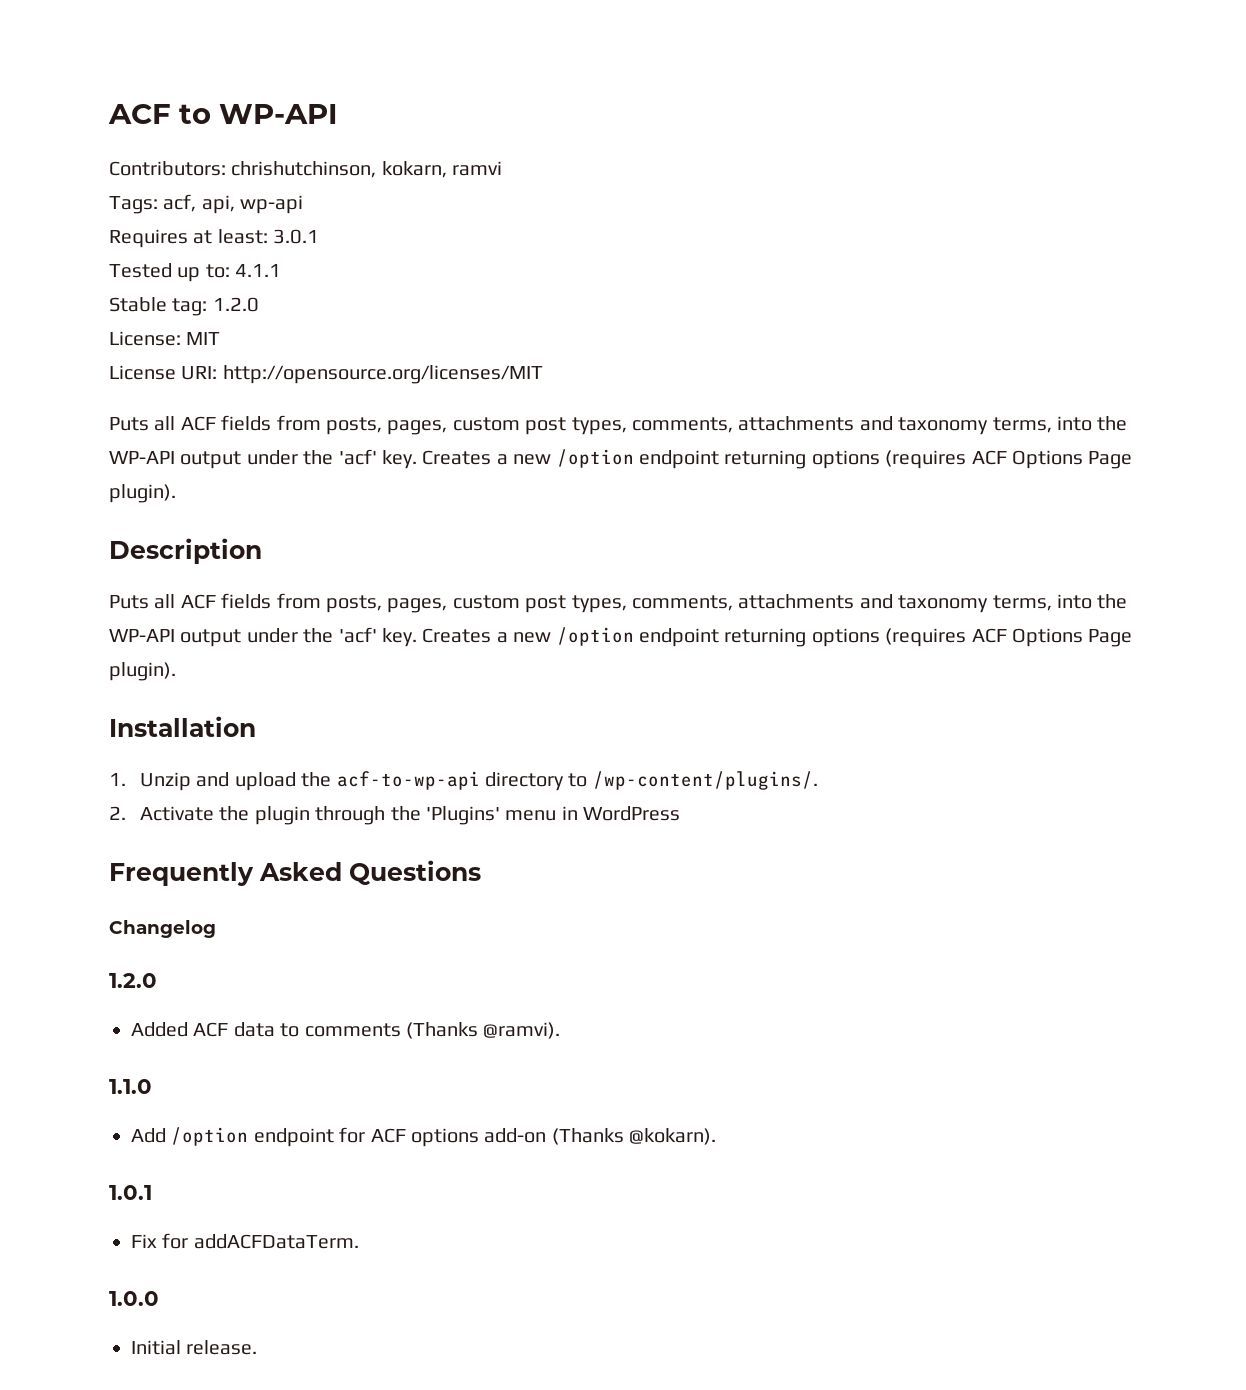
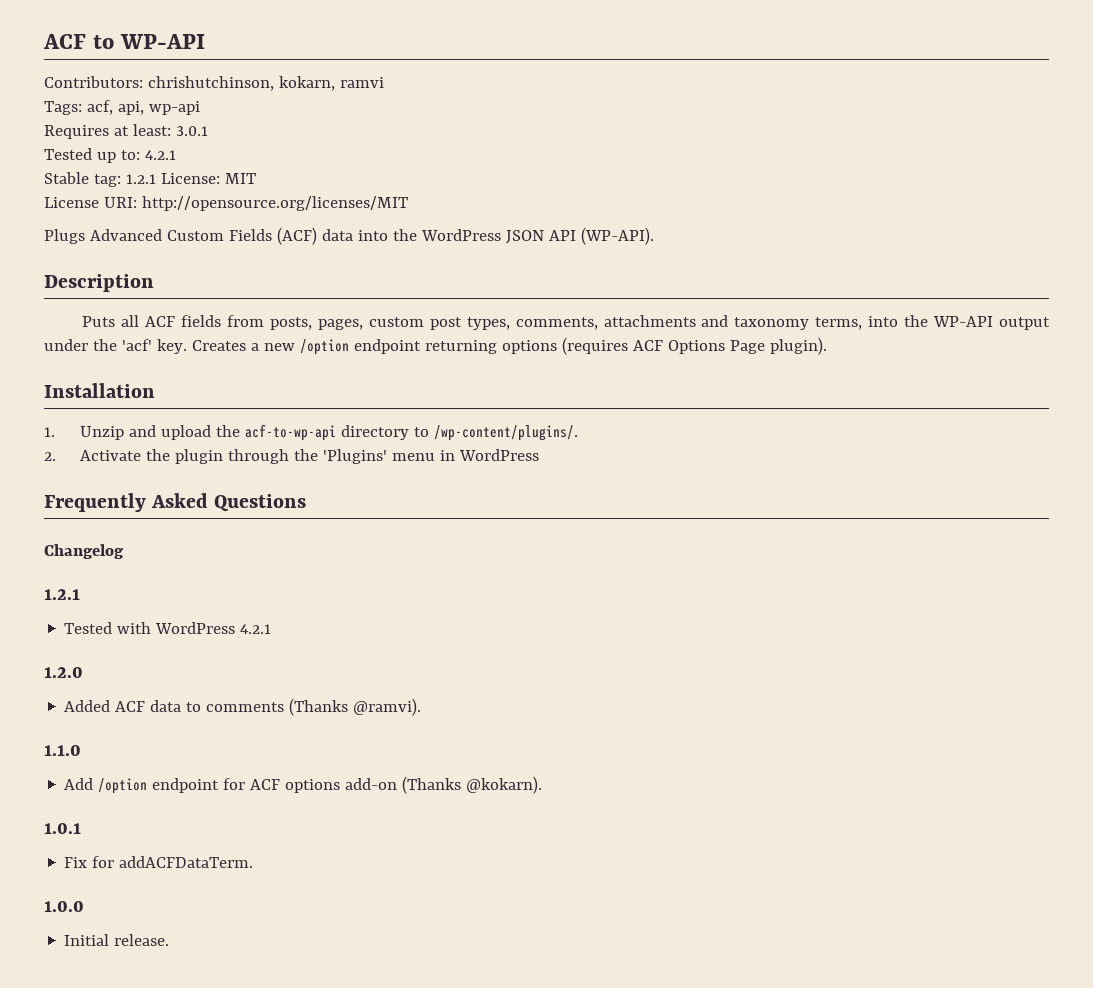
- Tested up to: 4.1.1
+ Tested up to: 4.2.1
- Stable tag: 1.2.0
- License: MIT
+ Stable tag: 1.2.1 License: MIT
  License URI: http://opensource.org/licenses/MIT
- Puts all ACF fields from posts, pages, custom post types, comments, attachments and taxonomy terms, into the WP-API output under the 'acf' key. Creates a new /option endpoint returning options (requires ACF Options Page plugin).
+ Plugs Advanced Custom Fields (ACF) data into the WordPress JSON API (WP-API).
  Changelog
+ 1.2.1
+ Tested with WordPress 4.2.1

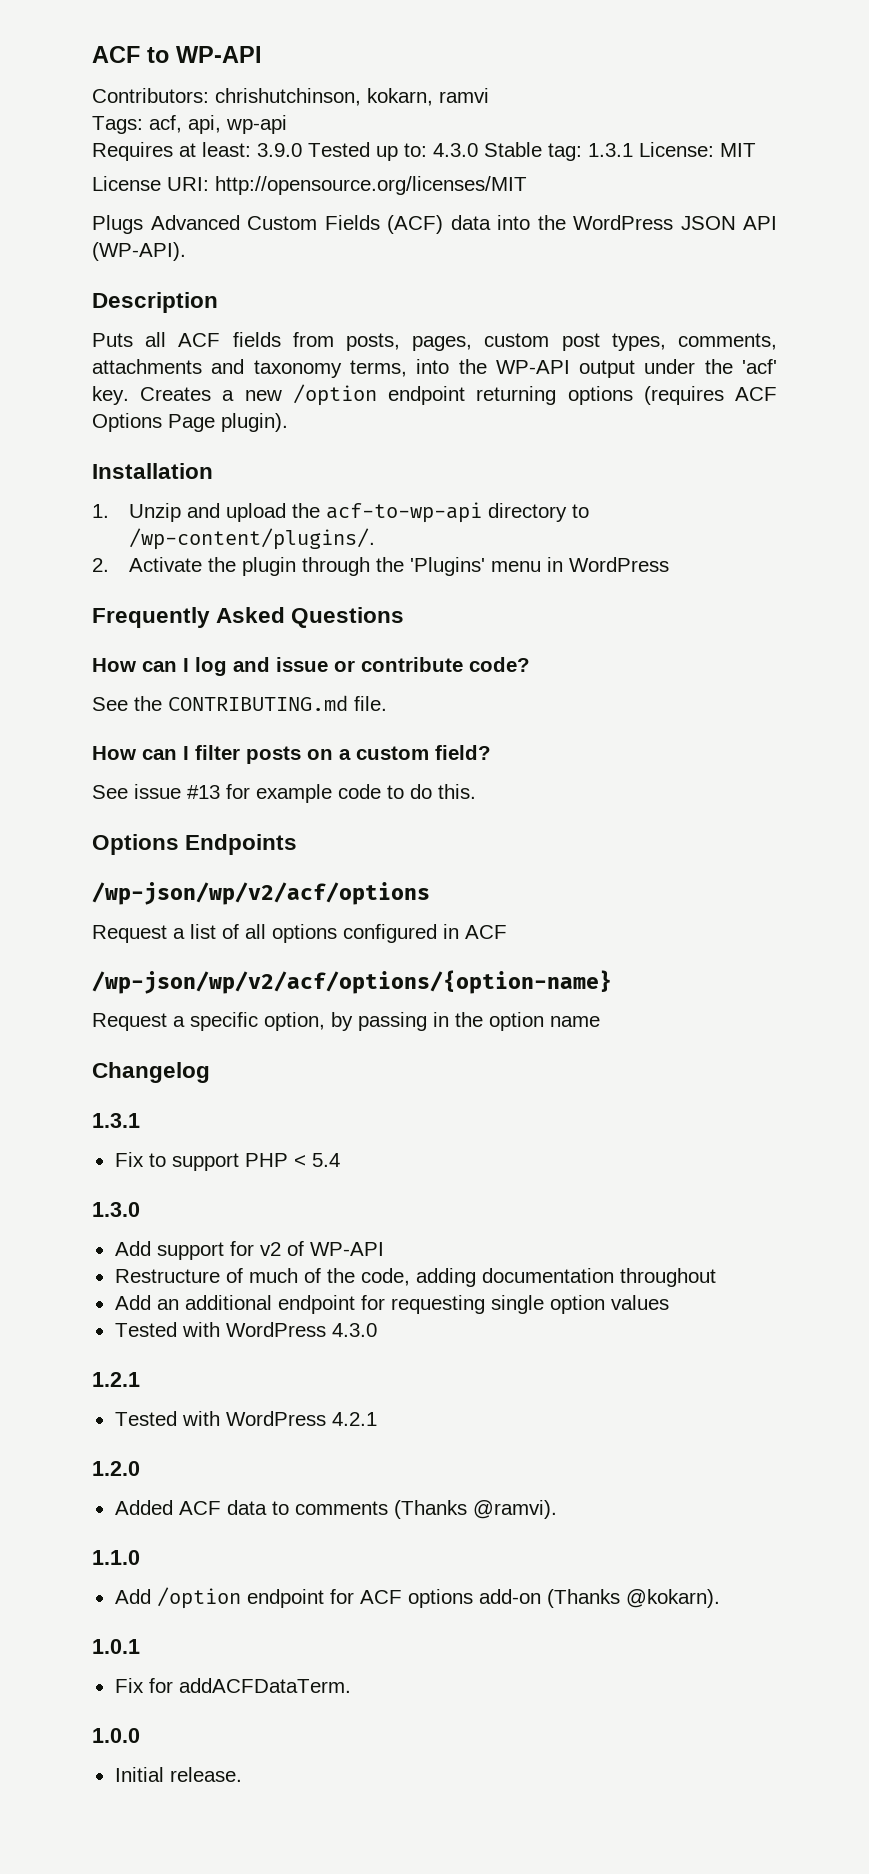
- Requires at least: 3.0.1
- Tested up to: 4.2.1
- Stable tag: 1.2.1 License: MIT
+ Requires at least: 3.9.0 Tested up to: 4.3.0 Stable tag: 1.3.1 License: MIT
+ How can I log and issue or contribute code?
+ See the CONTRIBUTING.md file.
+ How can I filter posts on a custom field?
+ See issue #13 for example code to do this.
+ Options Endpoints
+ /wp-json/wp/v2/acf/options
+ Request a list of all options configured in ACF
+ /wp-json/wp/v2/acf/options/{option-name}
+ Request a specific option, by passing in the option name
  Changelog
+ 1.3.1
+ Fix to support PHP < 5.4
+ 1.3.0
+ Add support for v2 of WP-API
+ Restructure of much of the code, adding documentation throughout
+ Add an additional endpoint for requesting single option values
+ Tested with WordPress 4.3.0

